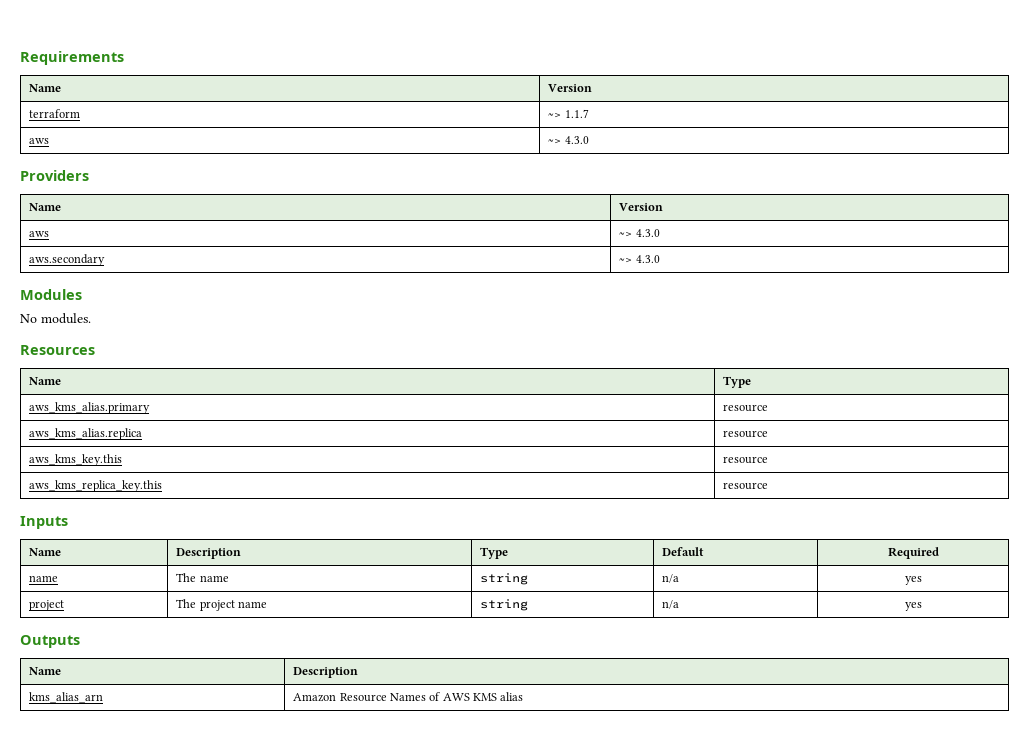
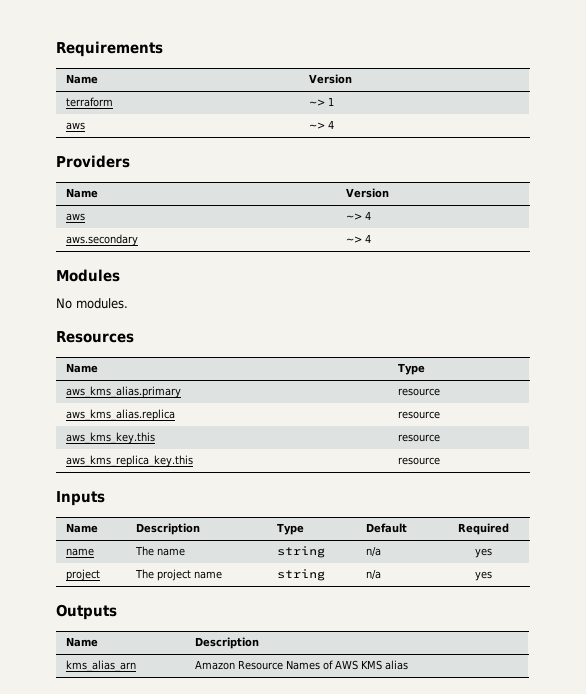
- terraform | ~> 1.1.7
- aws | ~> 4.3.0
+ terraform | ~> 1
+ aws | ~> 4
  Providers
  Name | Version
- aws | ~> 4.3.0
+ aws | ~> 4
- aws.secondary | ~> 4.3.0
+ aws.secondary | ~> 4

